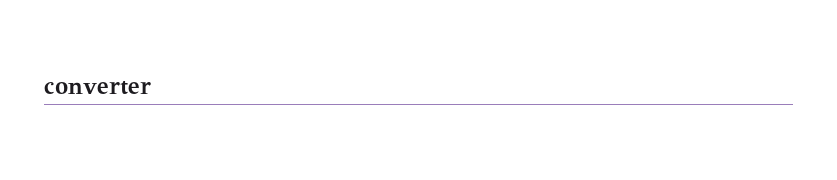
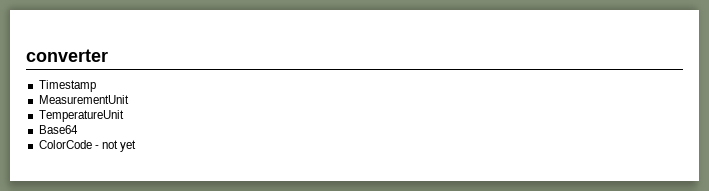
+ Timestamp
+ MeasurementUnit
+ TemperatureUnit
+ Base64
+ ColorCode - not yet

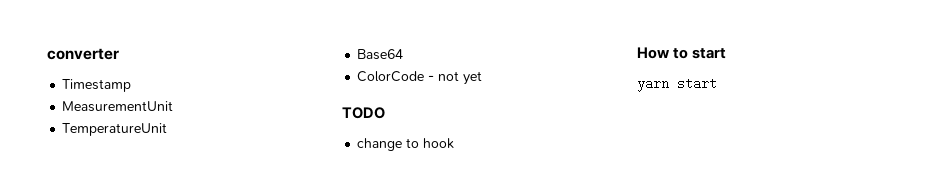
+ TODO
+ change to hook
+ How to start
+ yarn start

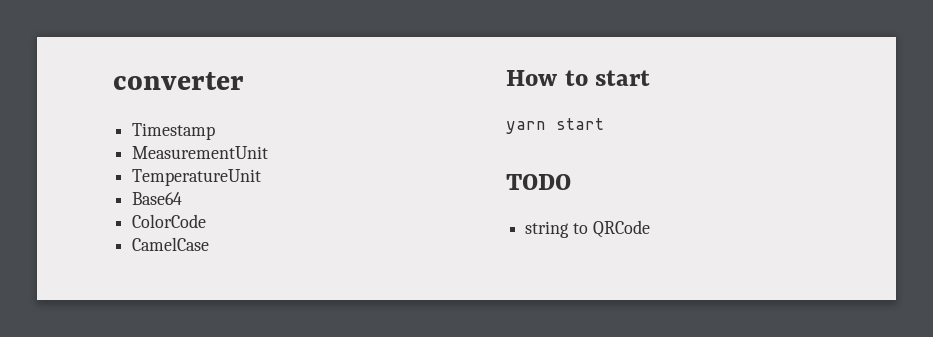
- ColorCode - not yet
- TODO
- change to hook
+ ColorCode
+ CamelCase
+ TODO
+ string to QRCode

